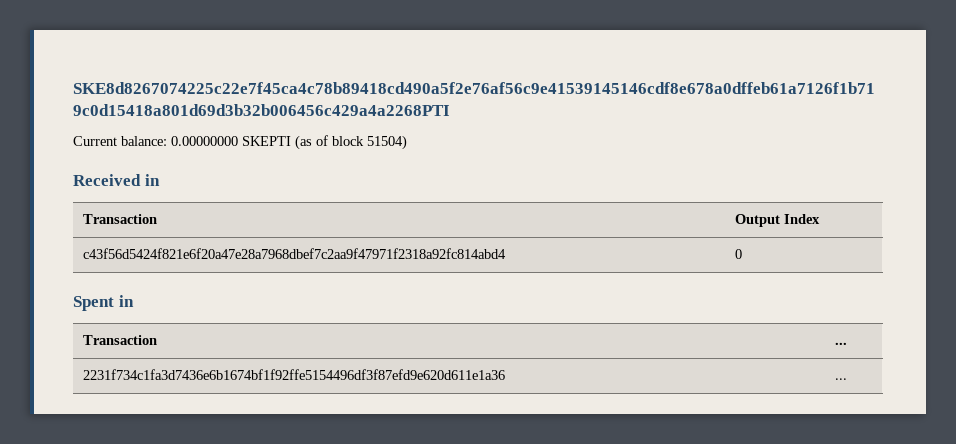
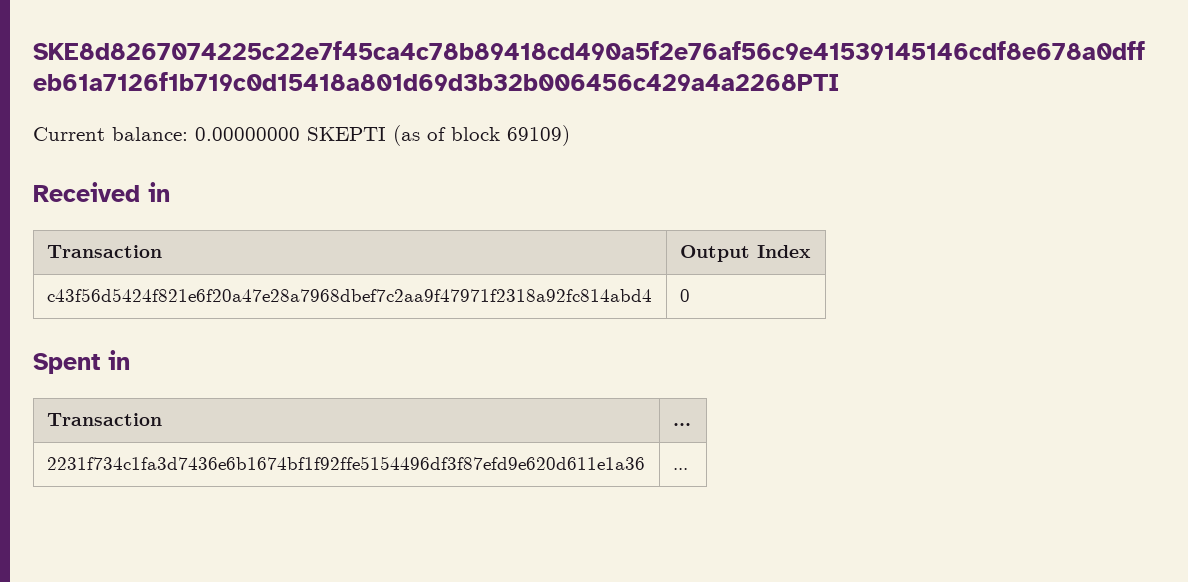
- Current balance: 0.00000000 SKEPTI (as of block 51504)
+ Current balance: 0.00000000 SKEPTI (as of block 69109)

